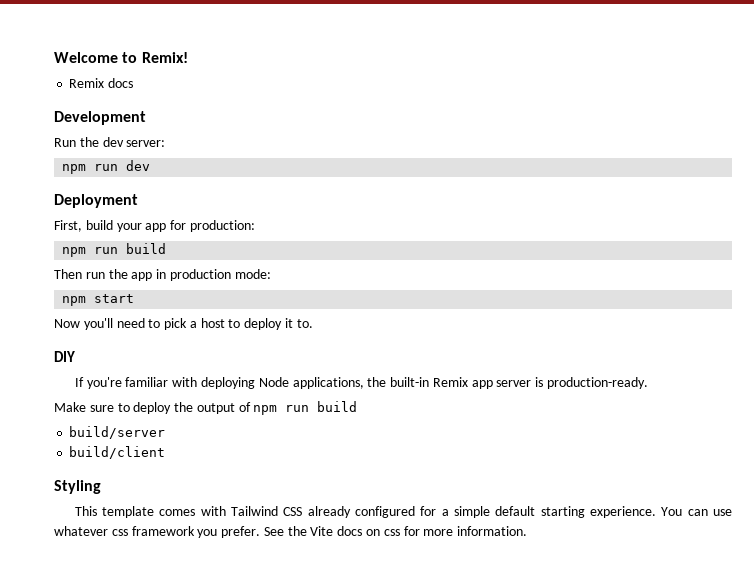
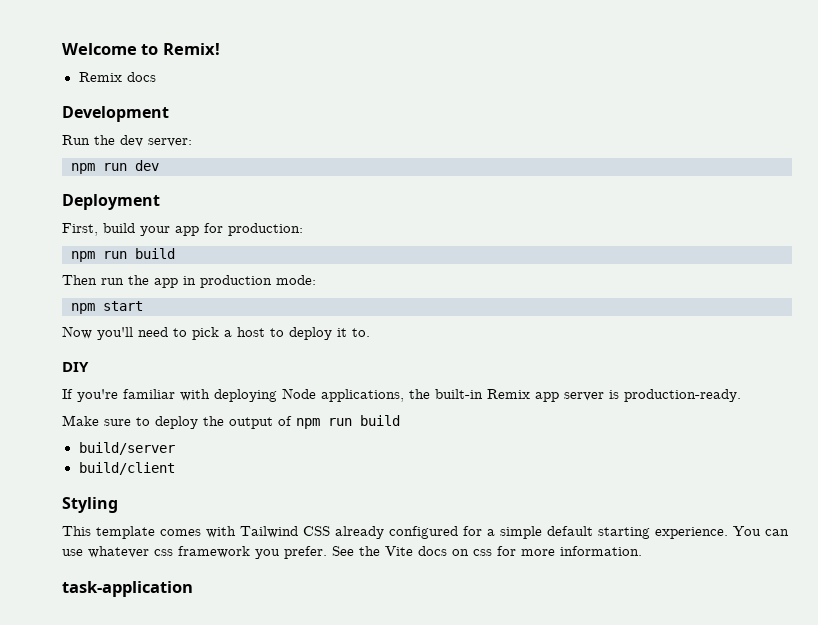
+ task-application

